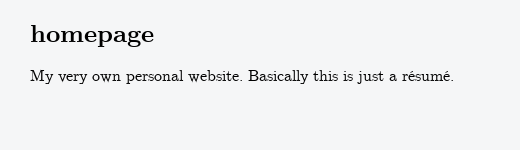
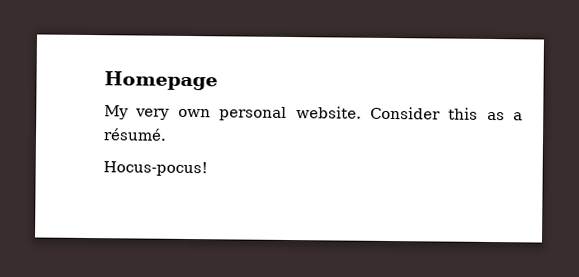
- homepage
+ Homepage
- Basically this is just a résumé.
+ Consider this as a résumé.
+ Hocus-pocus!

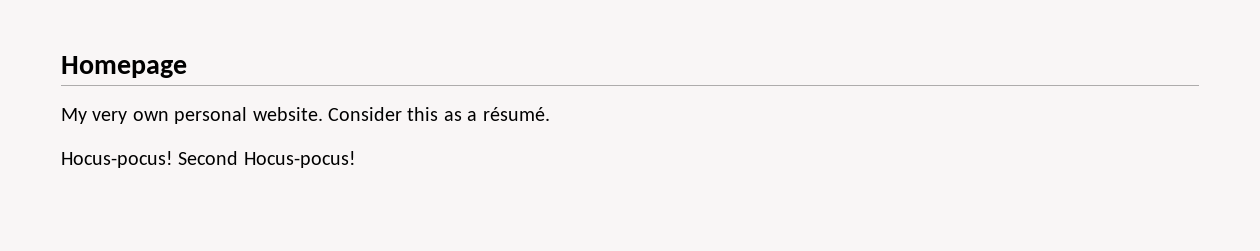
+ Second Hocus-pocus!

